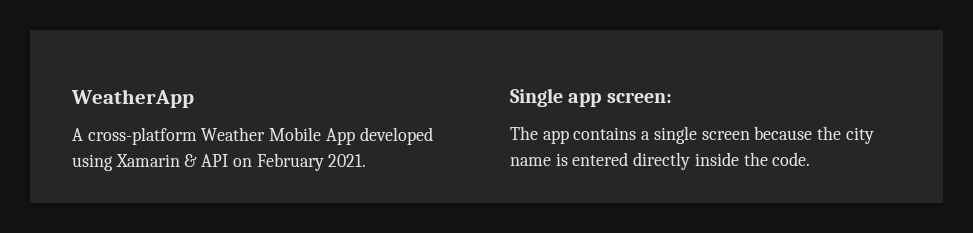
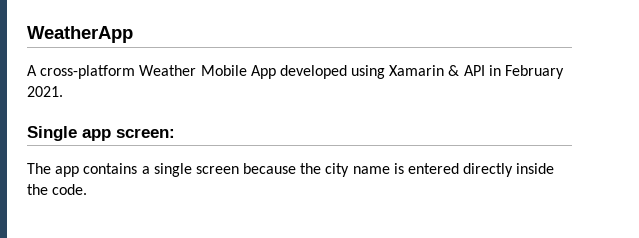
- A cross-platform Weather Mobile App developed using Xamarin & API on February 2021.
+ A cross-platform Weather Mobile App developed using Xamarin & API in February 2021.

